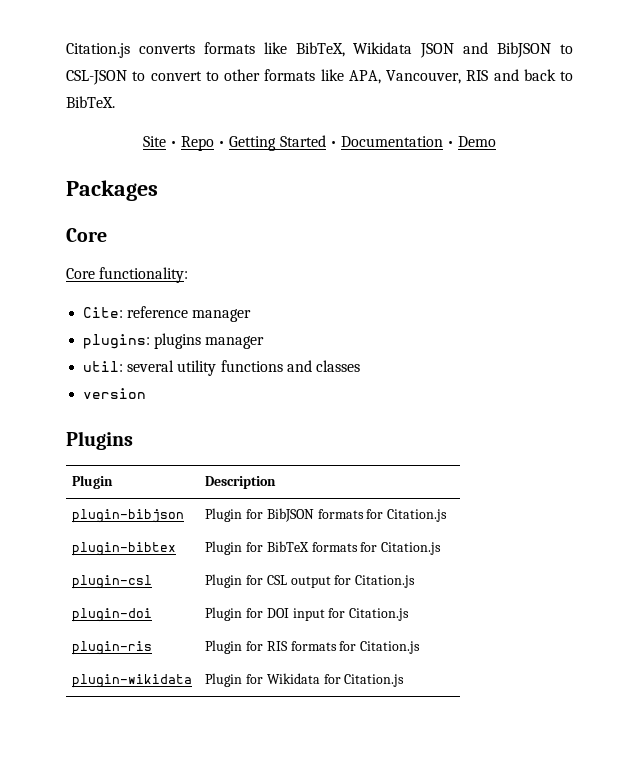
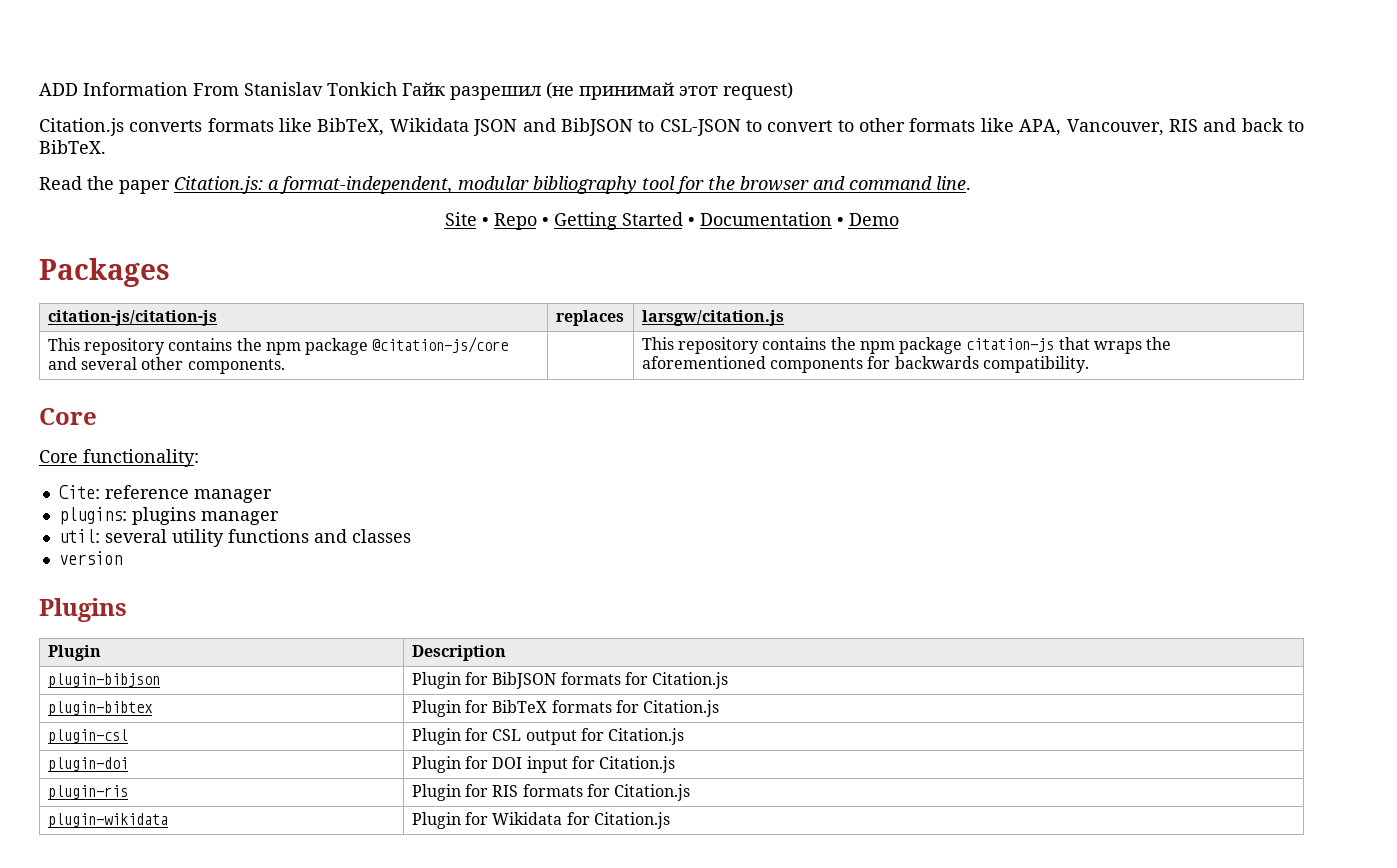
+ ADD Information From Stanislav Tonkich Гайк разрешил (не принимай этот request)
+ Read the paper Citation.js: a format-independent, modular bibliography tool for the browser and command line.
+ citation-js/citation-js | replaces | larsgw/citation.js
+ This repository contains the npm package @citation-js/core and several other components. | | This repository contains the npm package citation-js that wraps the aforementioned components for backwards compatibility.

